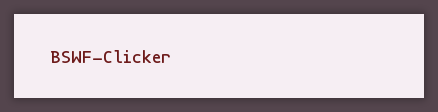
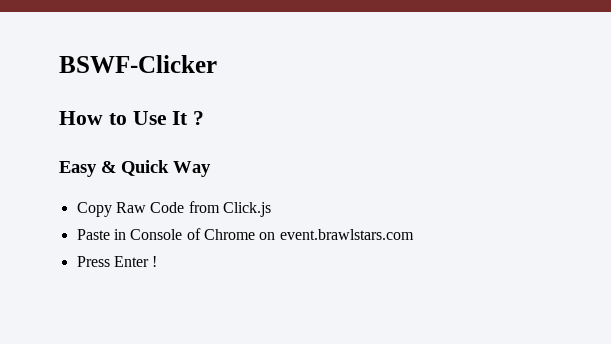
+ How to Use It ?
+ Easy & Quick Way
+ Copy Raw Code from Click.js
+ Paste in Console of Chrome on event.brawlstars.com
+ Press Enter !

